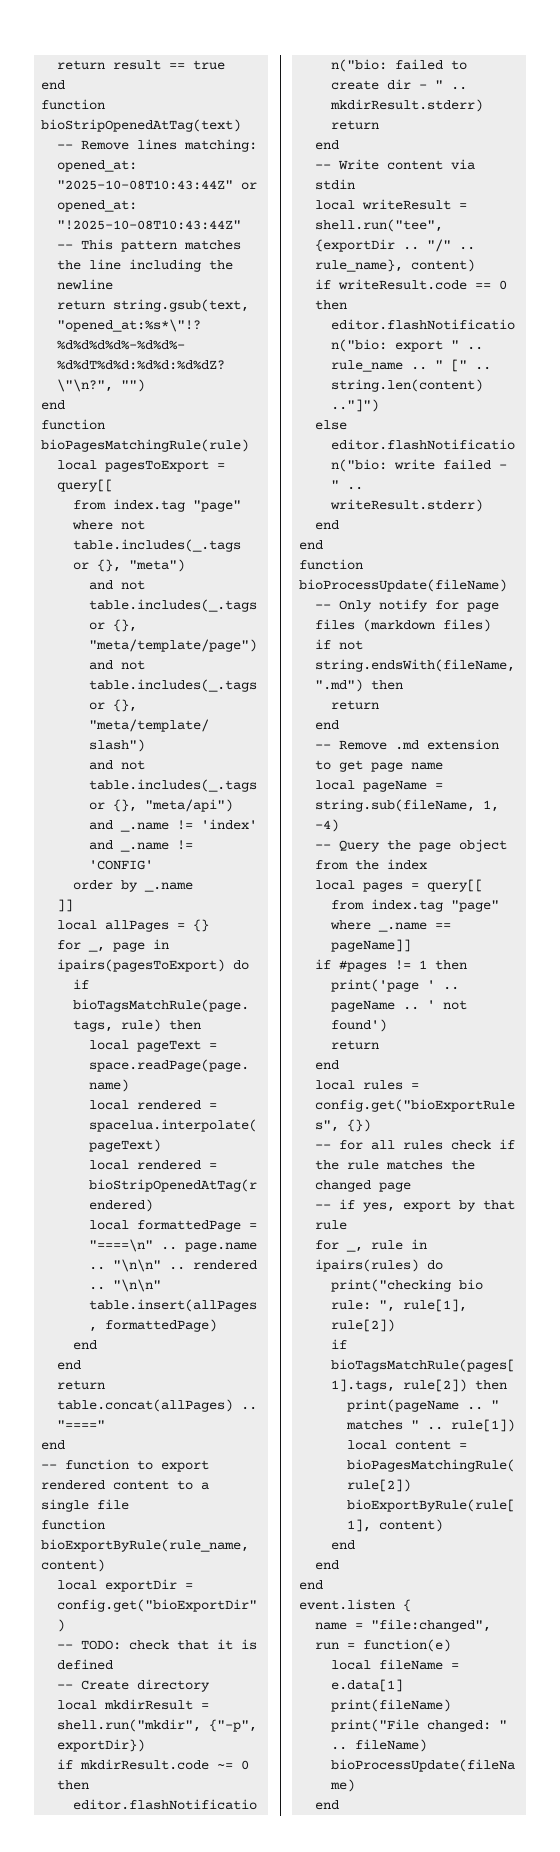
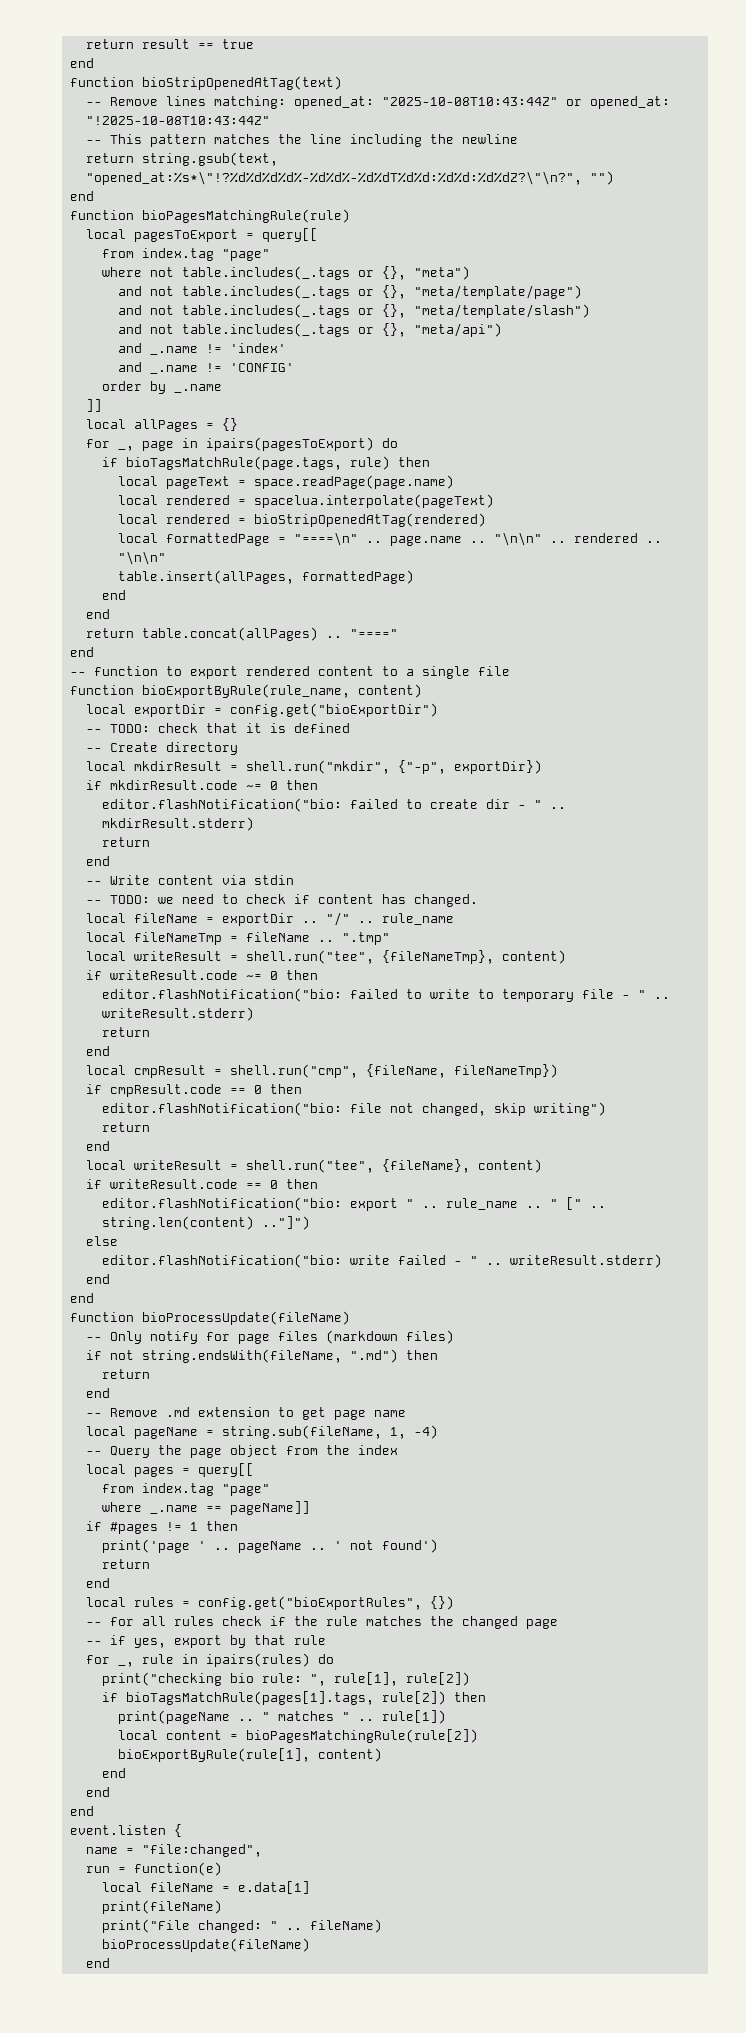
- local writeResult = shell.run("tee", {exportDir .. "/" .. rule_name}, content)
+ -- TODO: we need to check if content has changed.
+ local fileName = exportDir .. "/" .. rule_name
+ local fileNameTmp = fileName .. ".tmp"
+ local writeResult = shell.run("tee", {fileNameTmp}, content)
+ if writeResult.code ~= 0 then
+ editor.flashNotification("bio: failed to write to temporary file - " .. writeResult.stderr)
+ return
+ end
+ local cmpResult = shell.run("cmp", {fileName, fileNameTmp})
+ if cmpResult.code == 0 then
+ editor.flashNotification("bio: file not changed, skip writing")
+ return
+ end
+ local writeResult = shell.run("tee", {fileName}, content)

